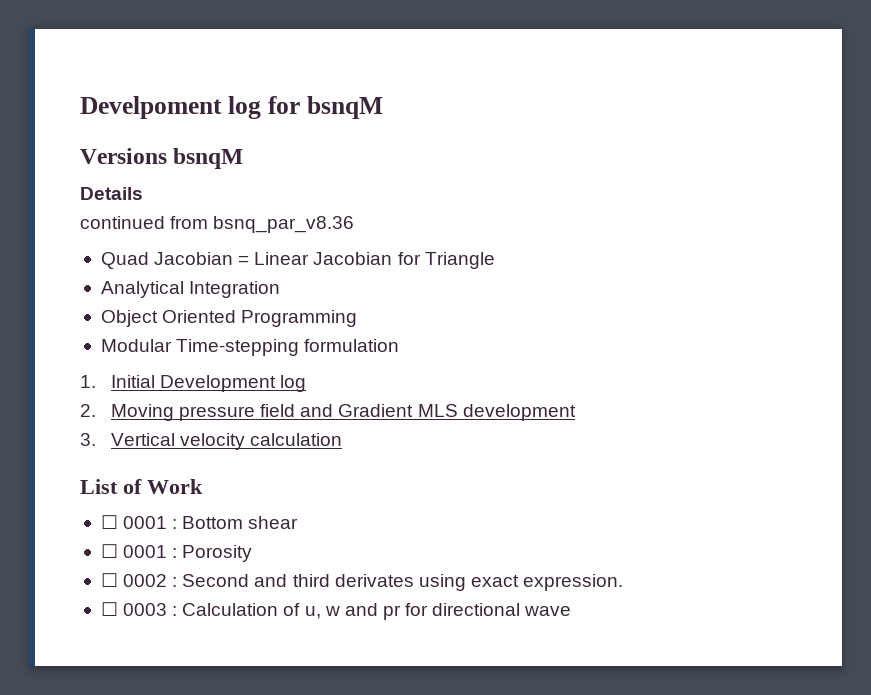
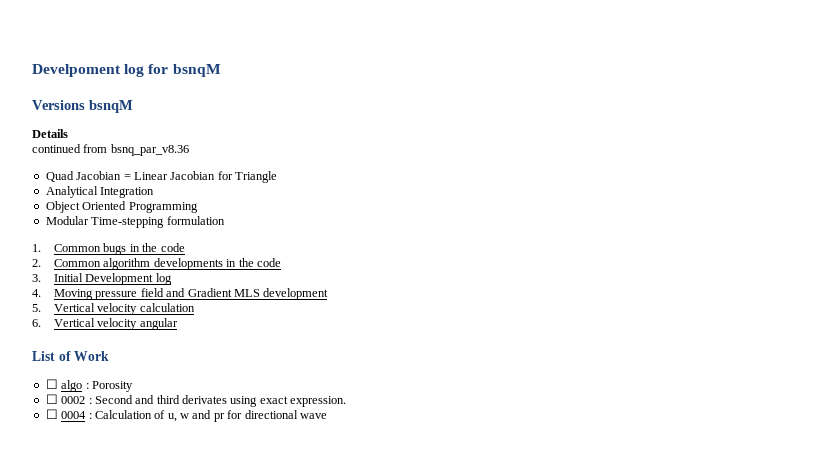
- 1. Initial Development log
+ 1. Common bugs in the code
+ 2. Common algorithm developments in the code
+ 3. Initial Development log
- 2. Moving pressure field and Gradient MLS development
+ 4. Moving pressure field and Gradient MLS development
- 3. Vertical velocity calculation
+ 5. Vertical velocity calculation
+ 6. Vertical velocity angular
- ☐ 0001 : Bottom shear
- ☐ 0001 : Porosity
+ ☐ algo : Porosity
- ☐ 0003 : Calculation of u, w and pr for directional wave
+ ☐ 0004 : Calculation of u, w and pr for directional wave

